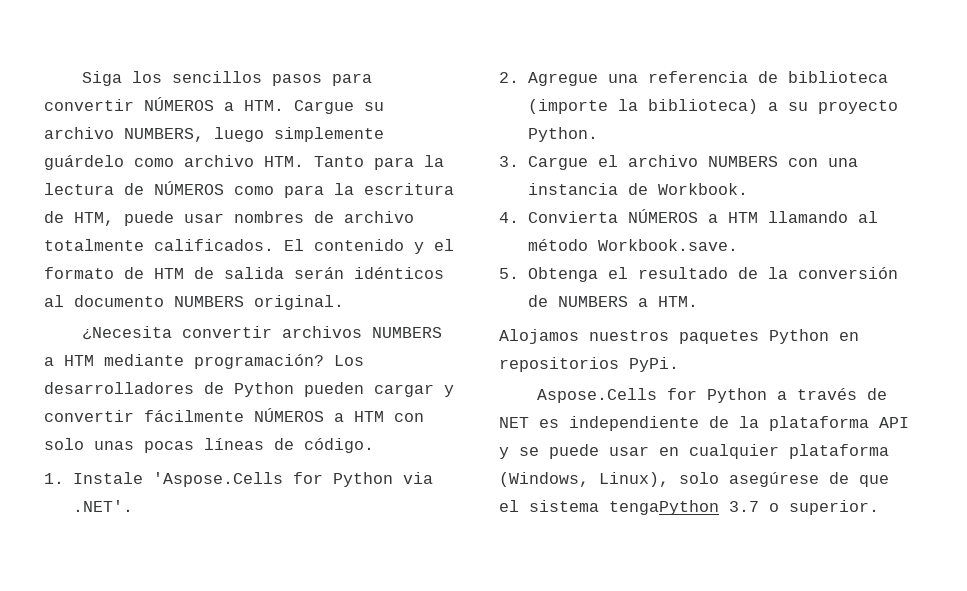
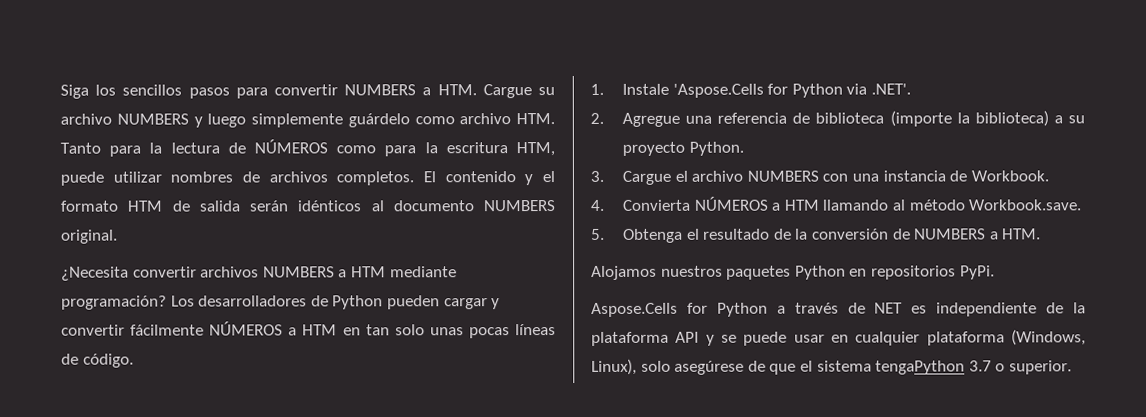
- Siga los sencillos pasos para convertir NÚMEROS a HTM. Cargue su archivo NUMBERS, luego simplemente guárdelo como archivo HTM. Tanto para la lectura de NÚMEROS como para la escritura de HTM, puede usar nombres de archivo totalmente calificados.
+ Siga los sencillos pasos para convertir NUMBERS a HTM. Cargue su archivo NUMBERS y luego simplemente guárdelo como archivo HTM. Tanto para la lectura de NÚMEROS como para la escritura HTM, puede utilizar nombres de archivos completos.
- El contenido y el formato de HTM de salida serán idénticos al documento NUMBERS original.
+ El contenido y el formato HTM de salida serán idénticos al documento NUMBERS original.
- Los desarrolladores de Python pueden cargar y convertir fácilmente NÚMEROS a HTM con solo unas pocas líneas de código.
+ Los desarrolladores de Python pueden cargar y convertir fácilmente NÚMEROS a HTM en tan solo unas pocas líneas de código.

